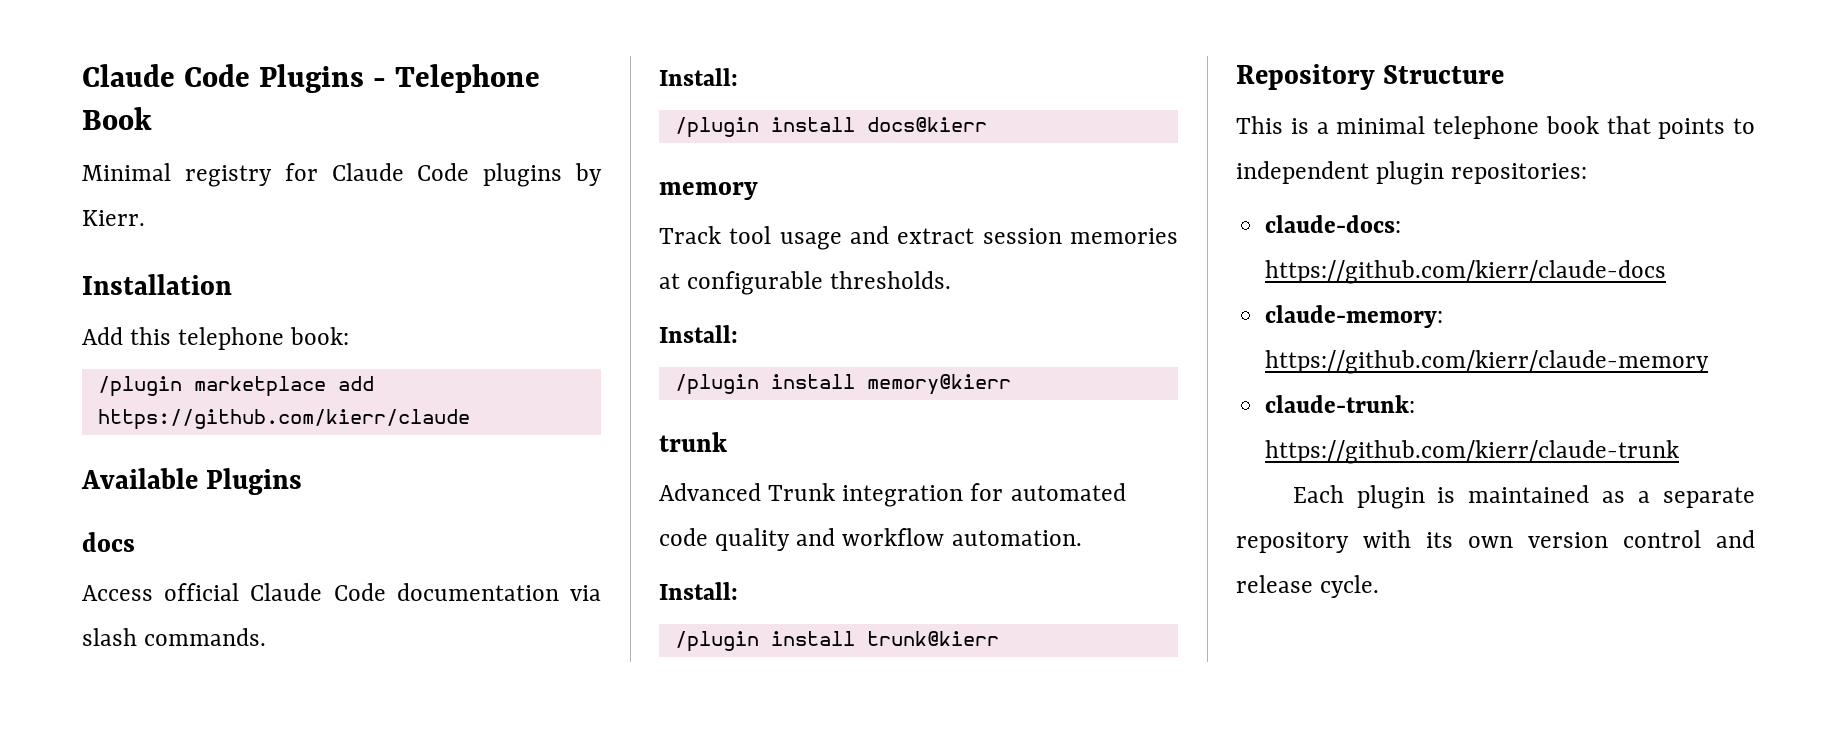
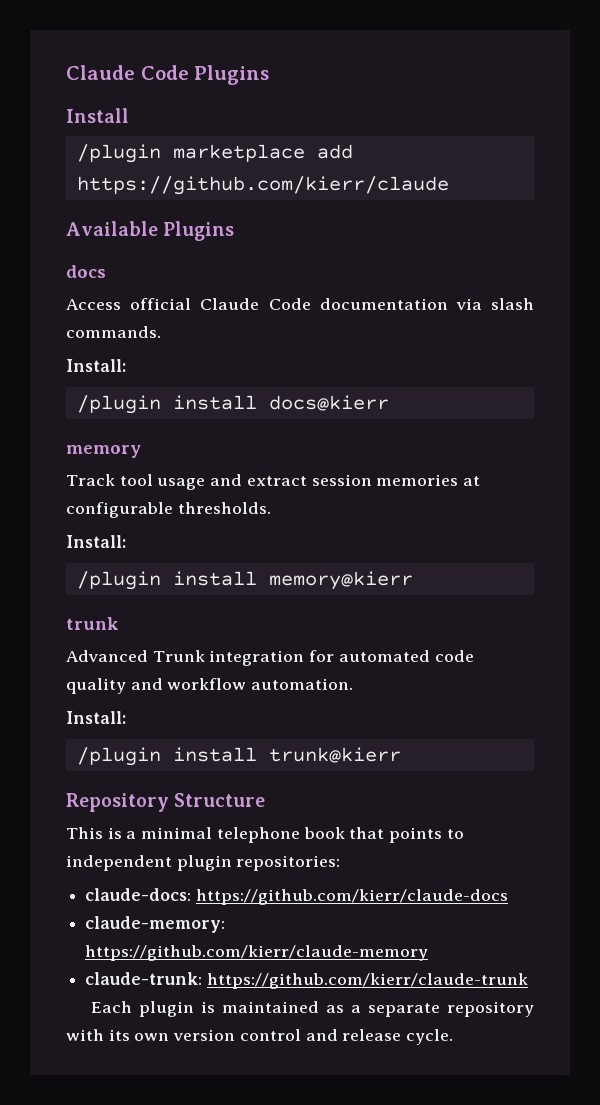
- Claude Code Plugins - Telephone Book
- Minimal registry for Claude Code plugins by Kierr.
- Installation
- Add this telephone book:
+ Claude Code Plugins
+ Install

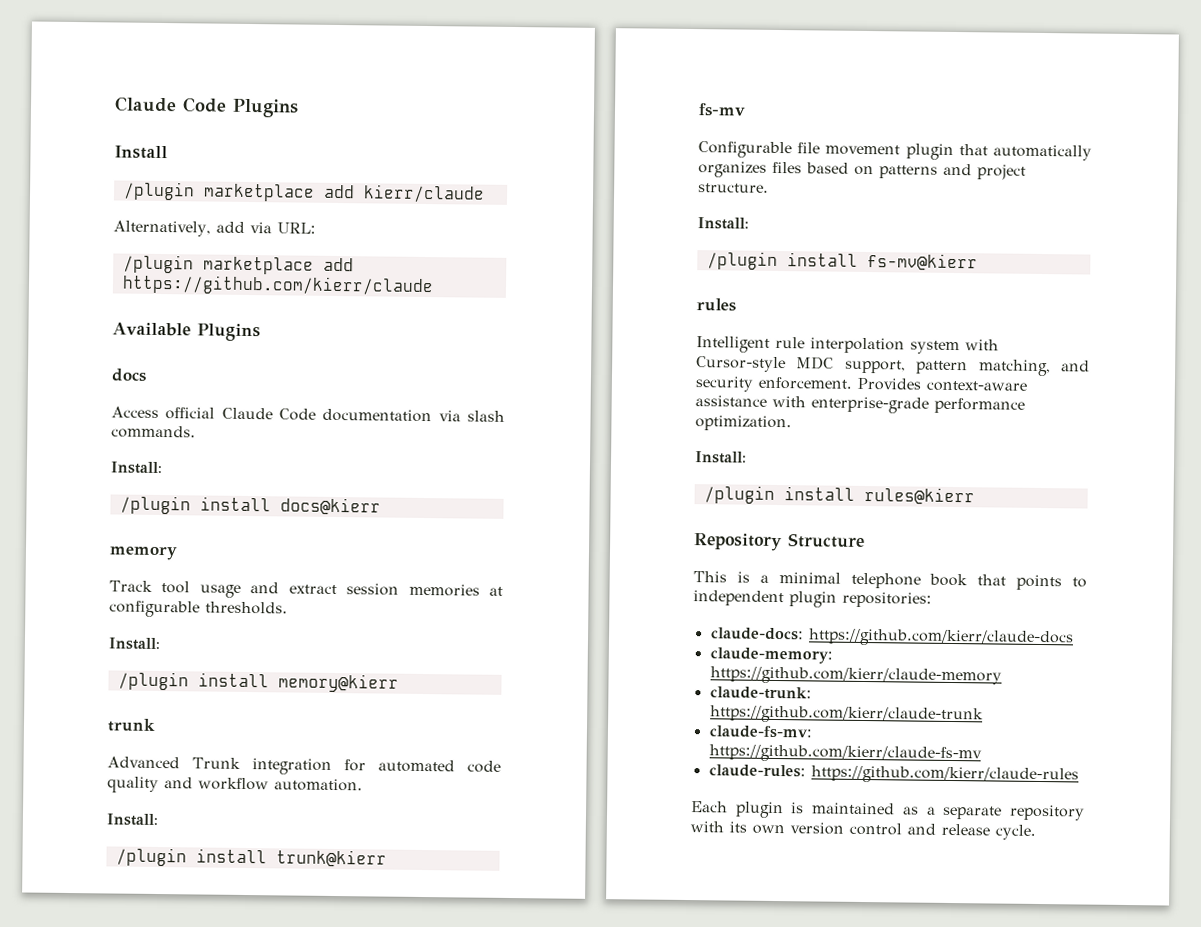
+ /plugin marketplace add kierr/claude
+ Alternatively, add via URL:
+ fs-mv
+ Configurable file movement plugin that automatically organizes files based on patterns and project structure.
+ Install:
+ /plugin install fs-mv@kierr
+ rules
+ Intelligent rule interpolation system with Cursor-style MDC support, pattern matching, and security enforcement. Provides context-aware assistance with enterprise-grade performance optimization.
+ Install:
+ /plugin install rules@kierr
+ claude-fs-mv: https://github.com/kierr/claude-fs-mv
+ claude-rules: https://github.com/kierr/claude-rules

